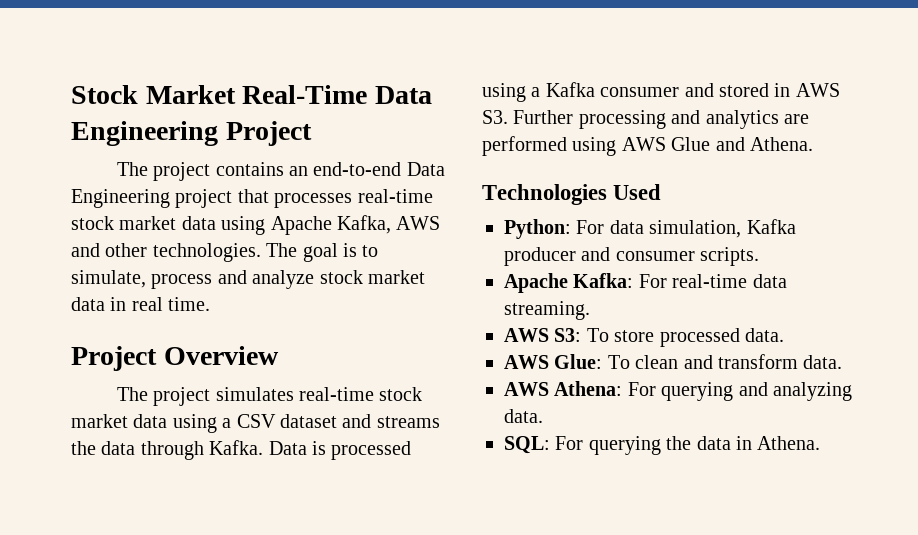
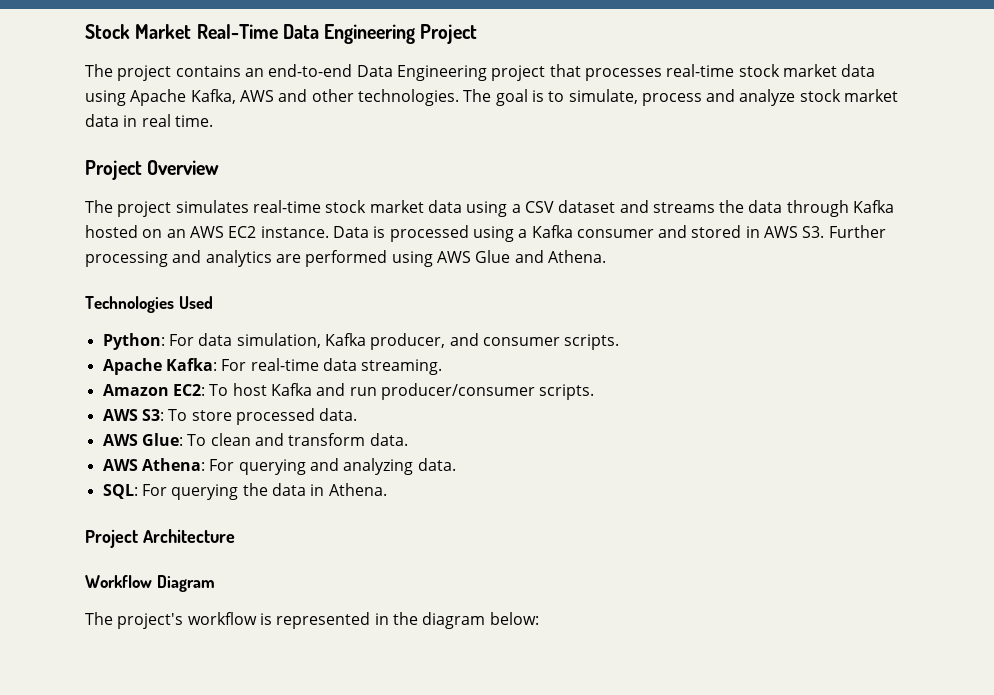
- The project simulates real-time stock market data using a CSV dataset and streams the data through Kafka.
+ The project simulates real-time stock market data using a CSV dataset and streams the data through Kafka hosted on an AWS EC2 instance.
- Python: For data simulation, Kafka producer and consumer scripts.
+ Python: For data simulation, Kafka producer, and consumer scripts.
+ Amazon EC2: To host Kafka and run producer/consumer scripts.
+ Project Architecture
+ Workflow Diagram
+ The project's workflow is represented in the diagram below:

